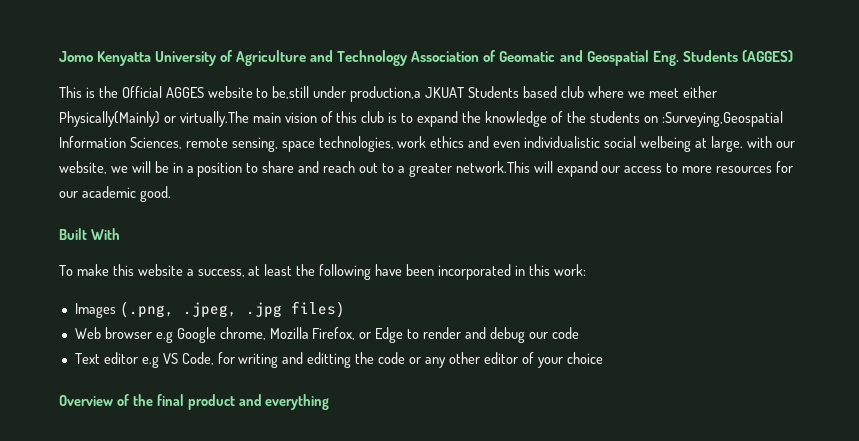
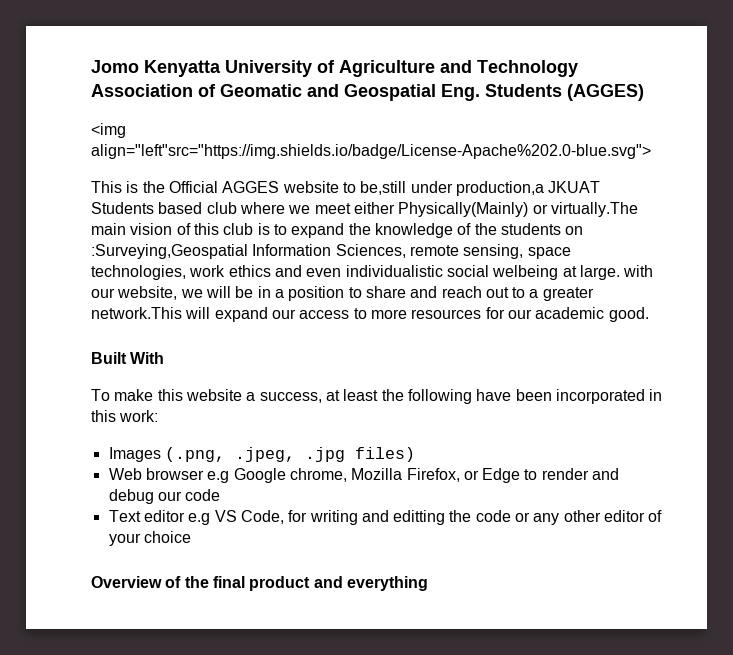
+ <img align="left"src="https://img.shields.io/badge/License-Apache%202.0-blue.svg">

